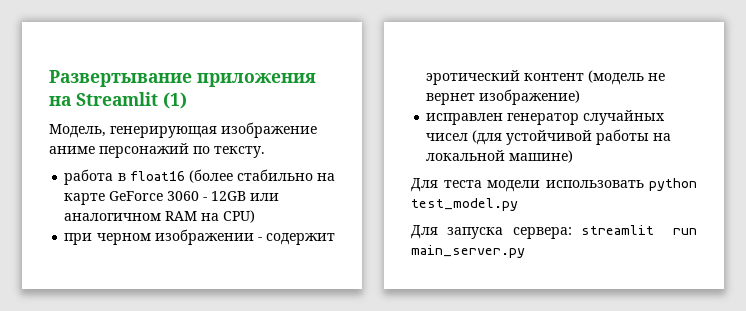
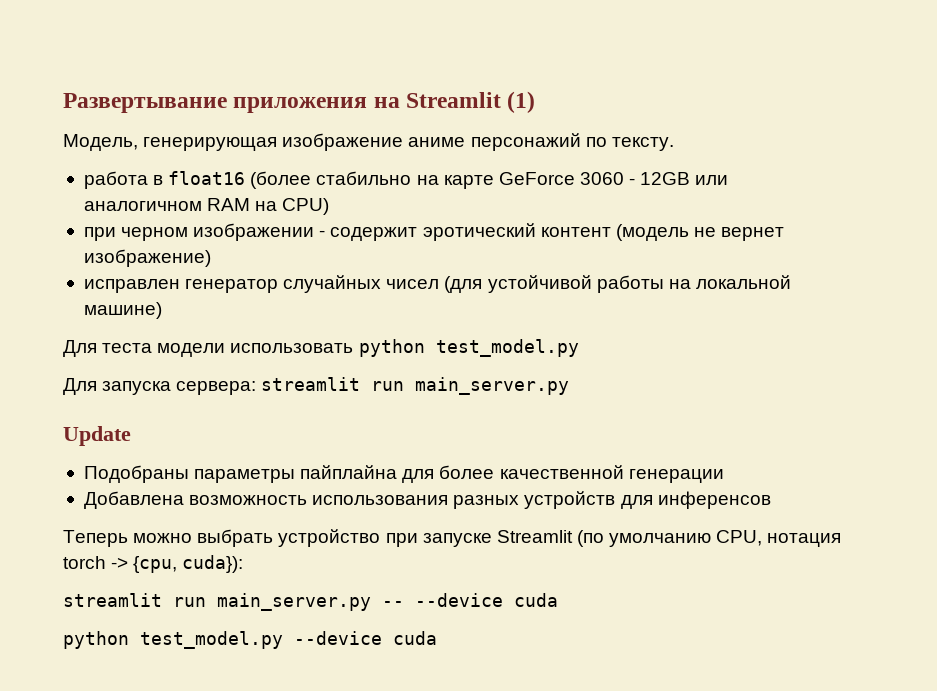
+ Update
+ Подобраны параметры пайплайна для более качественной генерации
+ Добавлена возможность использования разных устройств для инференсов
+ Теперь можно выбрать устройство при запуске Streamlit (по умолчанию CPU, нотация torch -> {cpu, cuda}):
+ streamlit run main_server.py -- --device cuda
+ python test_model.py --device cuda

